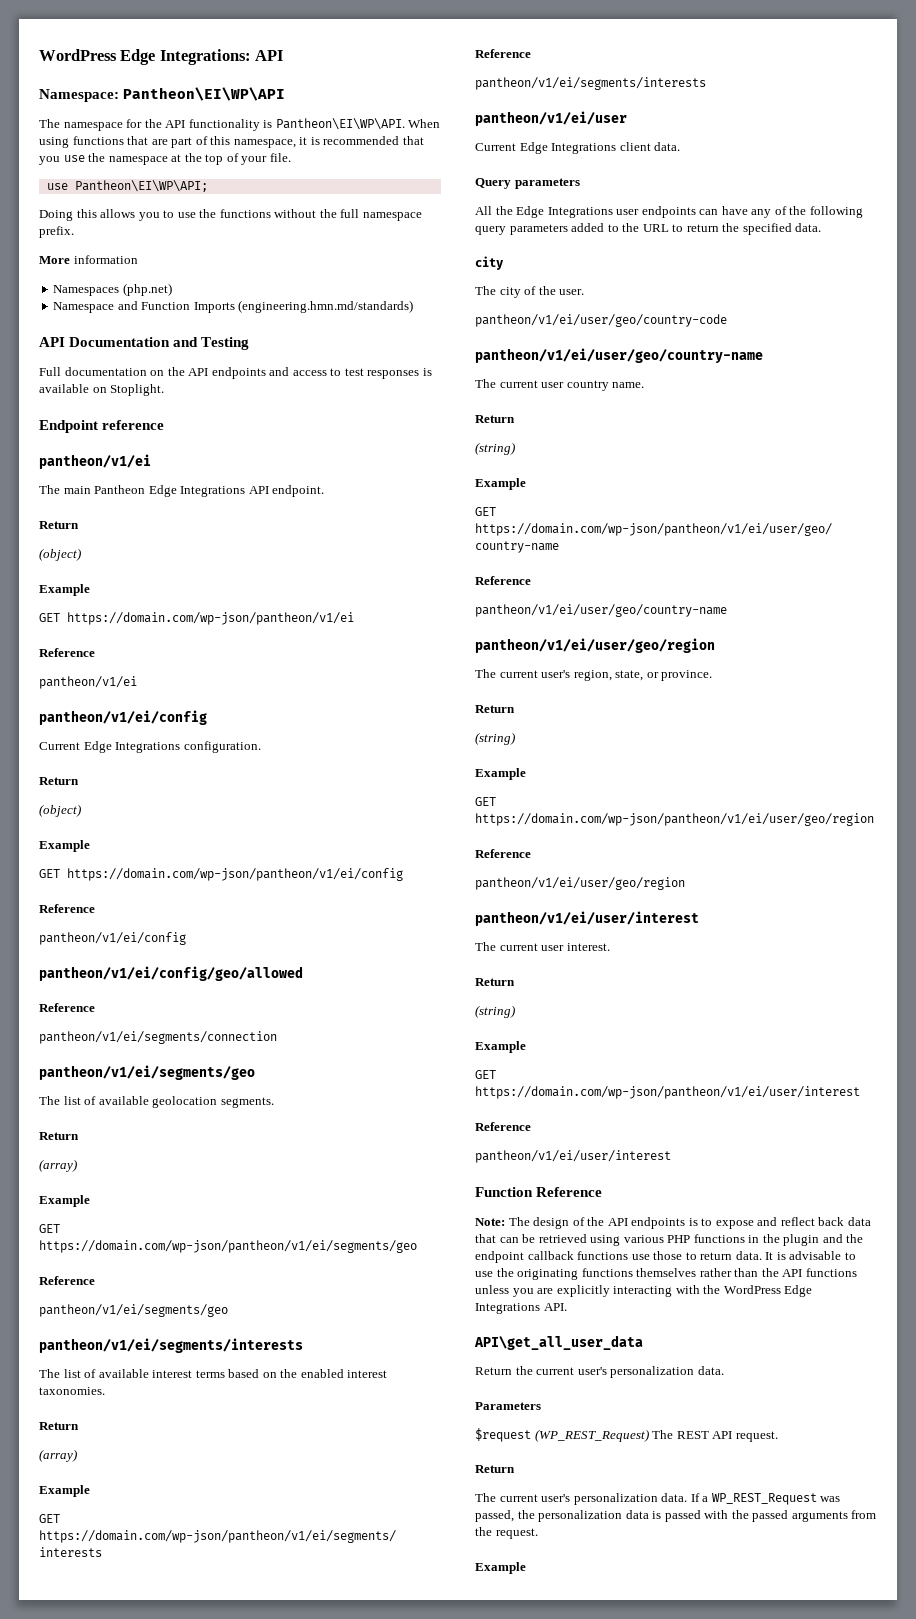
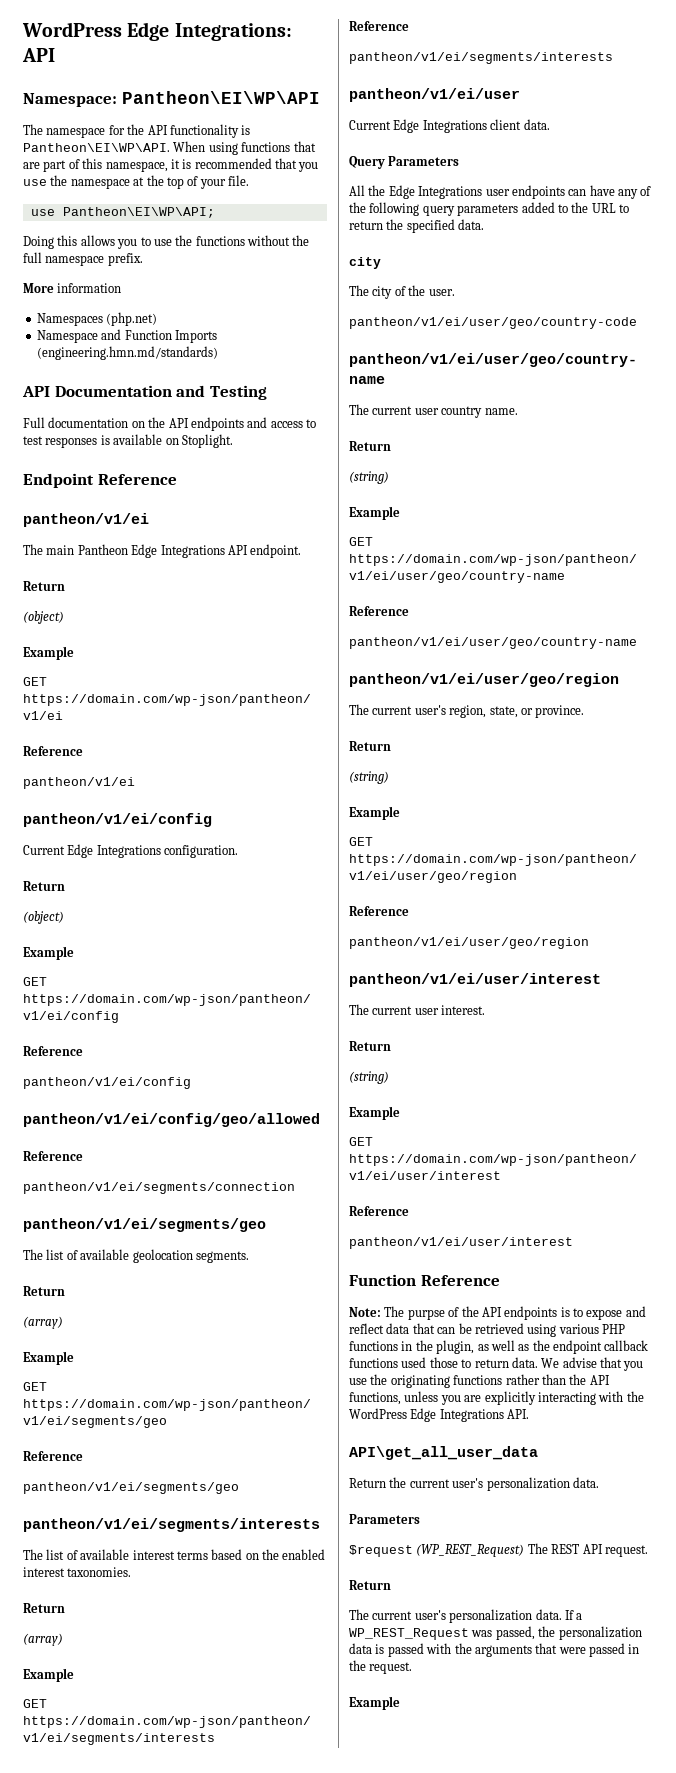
- Endpoint reference
+ Endpoint Reference
- Query parameters
+ Query Parameters
- Note: The design of the API endpoints is to expose and reflect back data that can be retrieved using various PHP functions in the plugin and the endpoint callback functions use those to return data.
+ Note: The purpse of the API endpoints is to expose and reflect data that can be retrieved using various PHP functions in the plugin, as well as the endpoint callback functions used those to return data.
- It is advisable to use the originating functions themselves rather than the API functions unless you are explicitly interacting with the WordPress Edge Integrations API.
+ We advise that you use the originating functions rather than the API functions, unless you are explicitly interacting with the WordPress Edge Integrations API.
- If a WP_REST_Request was passed, the personalization data is passed with the passed arguments from the request.
+ If a WP_REST_Request was passed, the personalization data is passed with the arguments that were passed in the request.

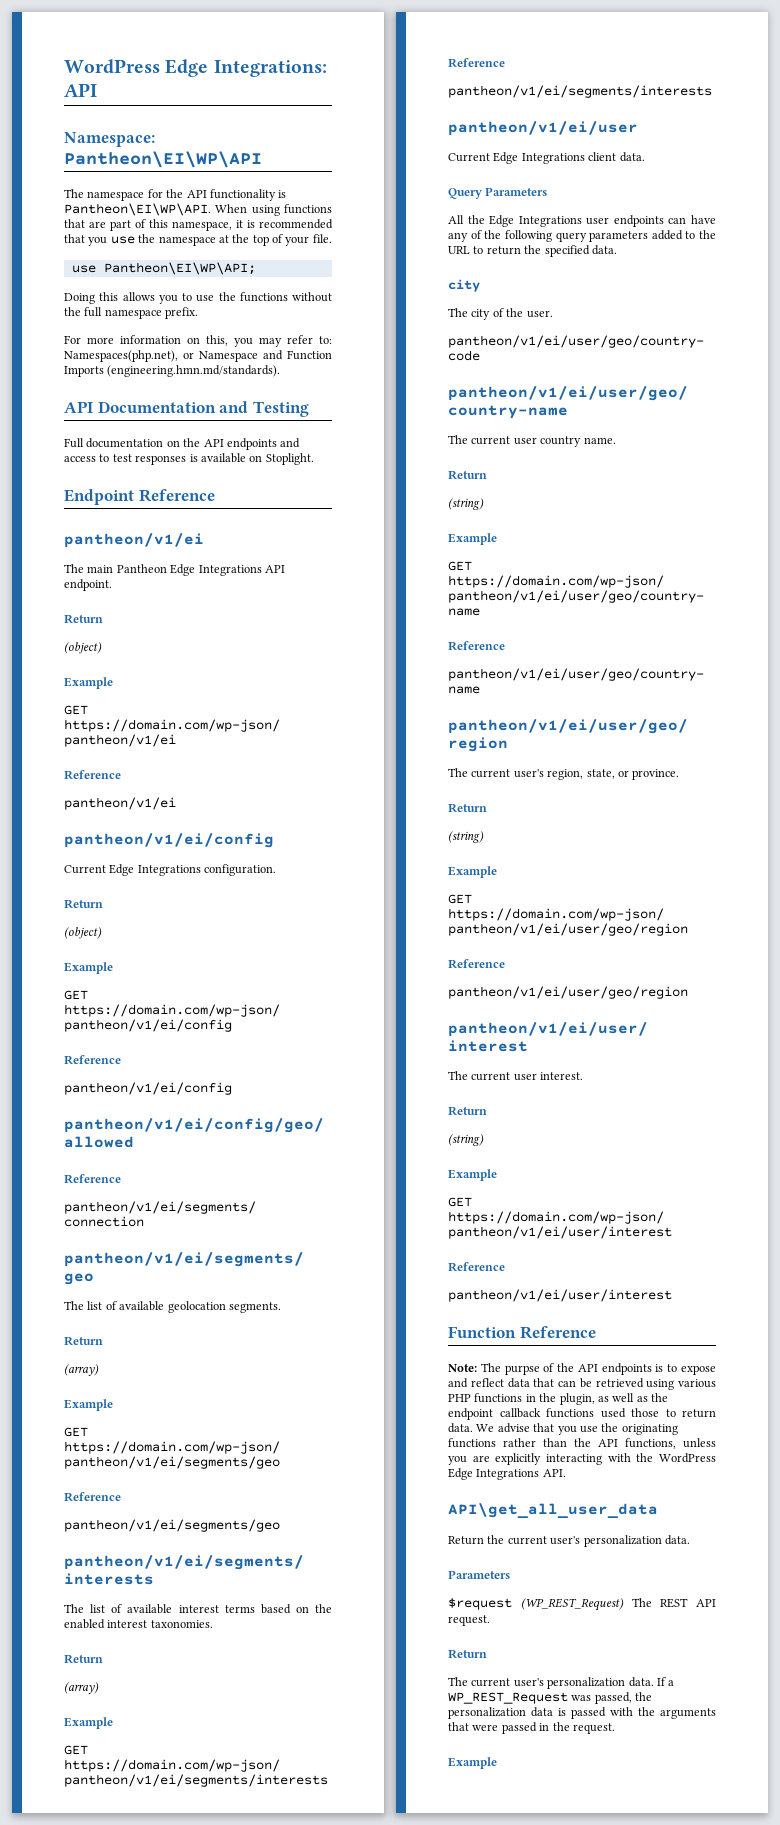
- More information
- Namespaces (php.net)
- Namespace and Function Imports (engineering.hmn.md/standards)
+ For more information on this, you may refer to: Namespaces(php.net), or Namespace and Function Imports (engineering.hmn.md/standards).

